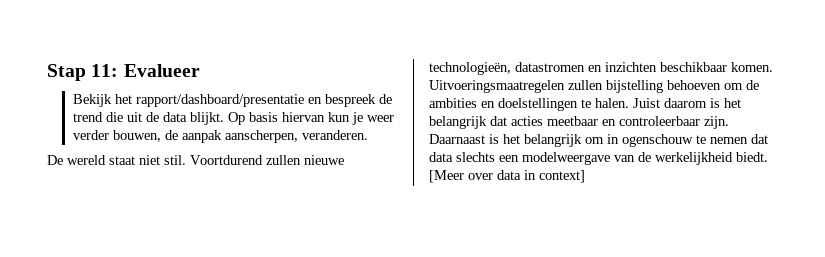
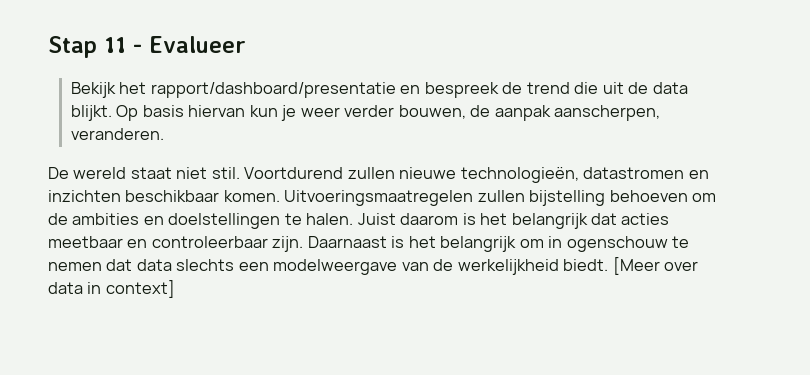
- Stap 11: Evalueer
+ Stap 11 - Evalueer

